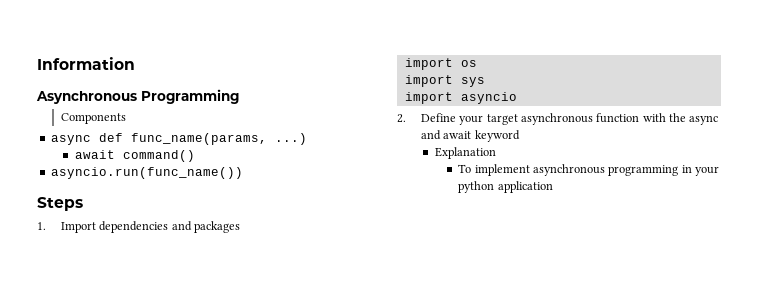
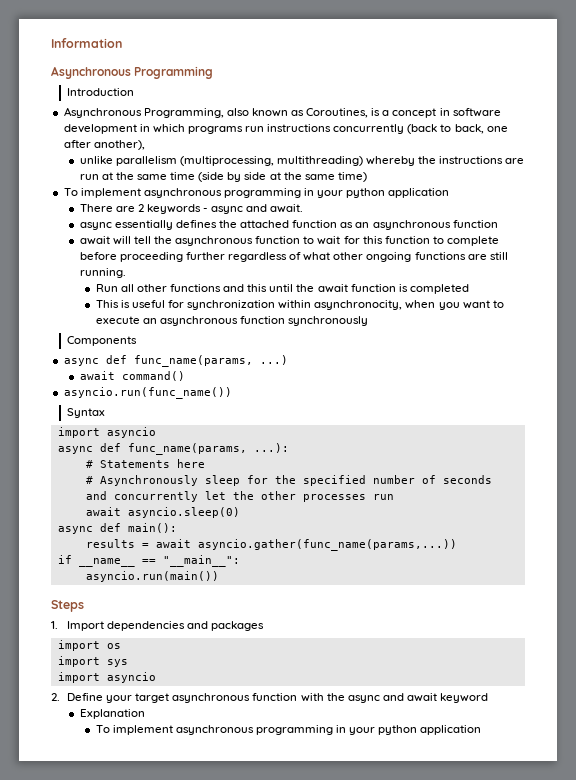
+ Introduction
+ Asynchronous Programming, also known as Coroutines, is a concept in software development in which programs run instructions concurrently (back to back, one after another),
+ unlike parallelism (multiprocessing, multithreading) whereby the instructions are run at the same time (side by side at the same time)
+ To implement asynchronous programming in your python application
+ There are 2 keywords - async and await.
+ async essentially defines the attached function as an asynchronous function
+ await will tell the asynchronous function to wait for this function to complete before proceeding further regardless of what other ongoing functions are still running.
+ Run all other functions and this until the await function is completed
+ This is useful for synchronization within asynchronocity, when you want to execute an asynchronous function synchronously
+ Syntax
+ import asyncio
+ async def func_name(params, ...):
+ # Statements here
+ # Asynchronously sleep for the specified number of seconds and concurrently let the other processes run
+ await asyncio.sleep(0)
+ async def main():
+ results = await asyncio.gather(func_name(params,...))
+ if __name__ == "__main__":
+ asyncio.run(main())

